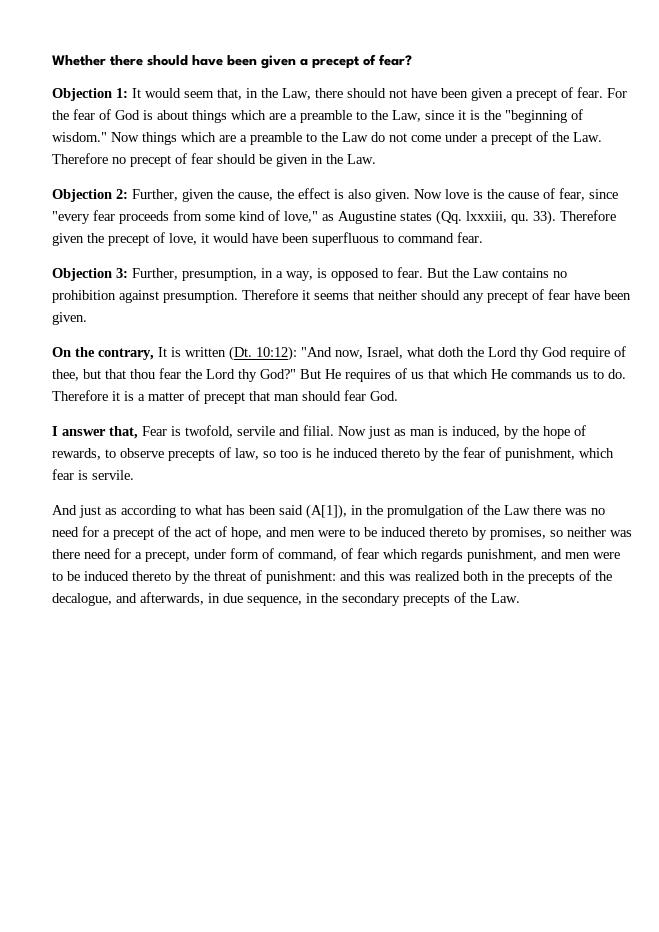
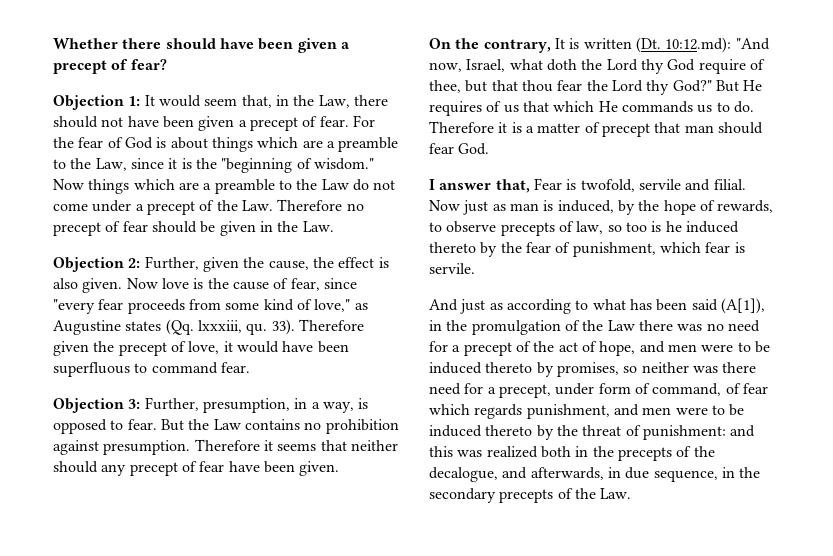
- On the contrary, It is written (Dt. 10:12): "And now, Israel, what doth the Lord thy God require of thee, but that thou fear the Lord thy God?"
+ On the contrary, It is written (Dt. 10:12.md): "And now, Israel, what doth the Lord thy God require of thee, but that thou fear the Lord thy God?"

